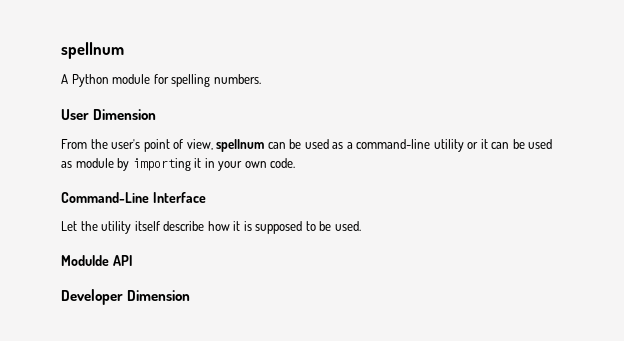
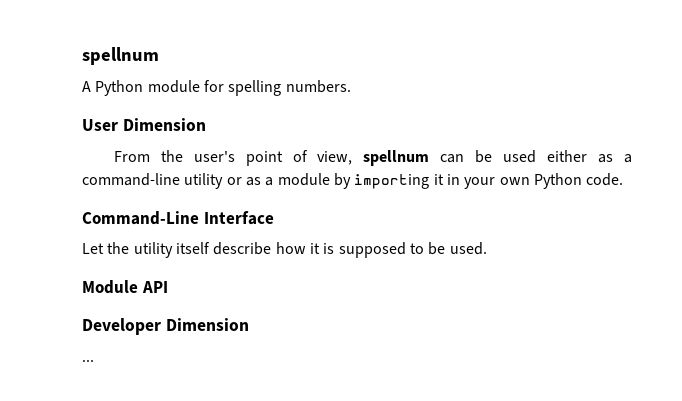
- From the user's point of view, spellnum can be used as a command-line utility or it can be used as module by importing it in your own code.
+ From the user's point of view, spellnum can be used either as a command-line utility or as a module by importing it in your own Python code.
- Modulde API
+ Module API
+ ...

